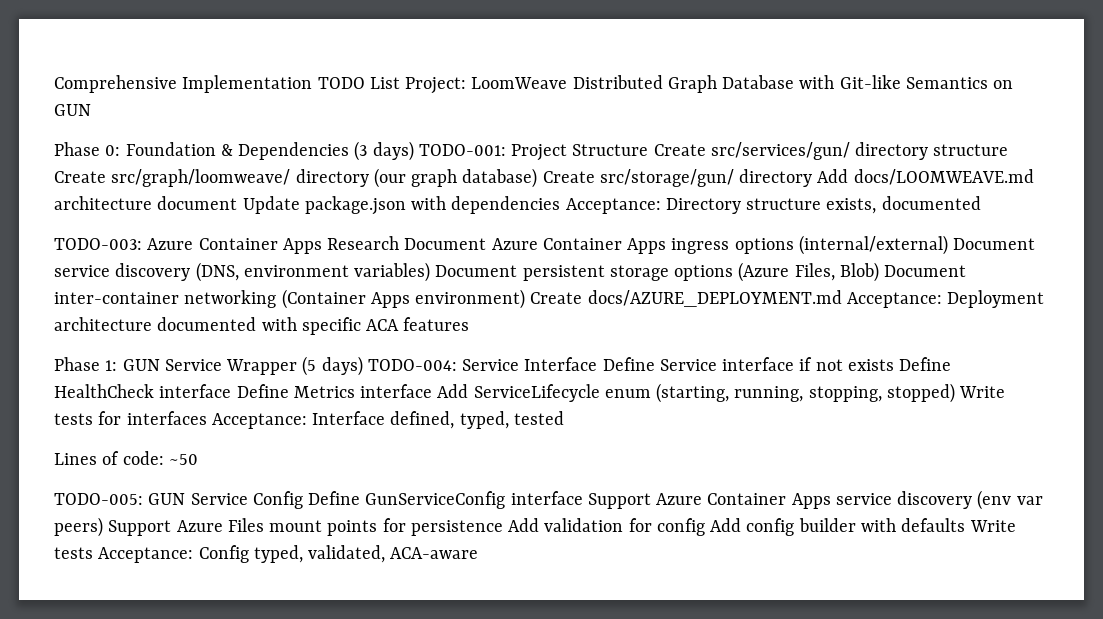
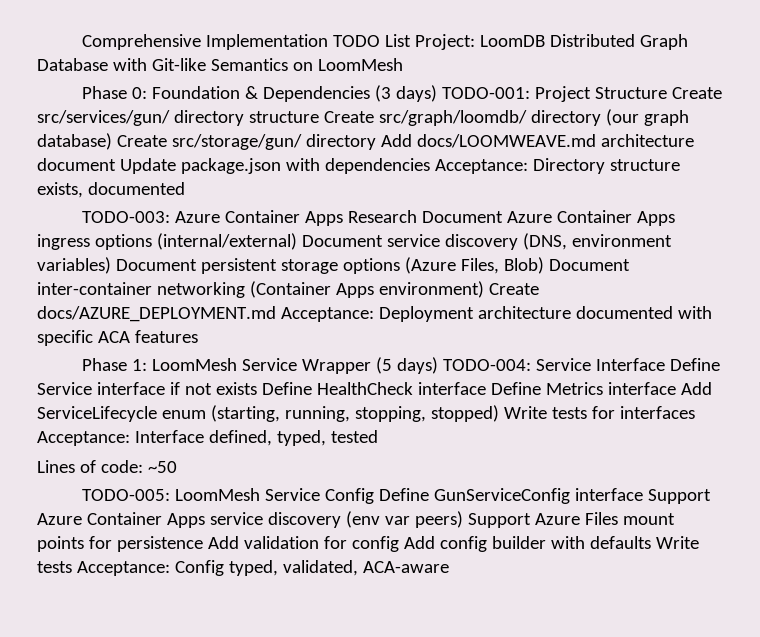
- Comprehensive Implementation TODO List Project: LoomWeave Distributed Graph Database with Git-like Semantics on GUN
+ Comprehensive Implementation TODO List Project: LoomDB Distributed Graph Database with Git-like Semantics on LoomMesh
- Phase 0: Foundation & Dependencies (3 days) TODO-001: Project Structure Create src/services/gun/ directory structure Create src/graph/loomweave/ directory (our graph database) Create src/storage/gun/ directory Add docs/LOOMWEAVE.md architecture document Update package.json with dependencies Acceptance: Directory structure exists, documented
+ Phase 0: Foundation & Dependencies (3 days) TODO-001: Project Structure Create src/services/gun/ directory structure Create src/graph/loomdb/ directory (our graph database) Create src/storage/gun/ directory Add docs/LOOMWEAVE.md architecture document Update package.json with dependencies Acceptance: Directory structure exists, documented
- Phase 1: GUN Service Wrapper (5 days) TODO-004: Service Interface Define Service interface if not exists Define HealthCheck interface Define Metrics interface Add ServiceLifecycle enum (starting, running, stopping, stopped) Write tests for interfaces Acceptance: Interface defined, typed, tested
+ Phase 1: LoomMesh Service Wrapper (5 days) TODO-004: Service Interface Define Service interface if not exists Define HealthCheck interface Define Metrics interface Add ServiceLifecycle enum (starting, running, stopping, stopped) Write tests for interfaces Acceptance: Interface defined, typed, tested
- TODO-005: GUN Service Config Define GunServiceConfig interface Support Azure Container Apps service discovery (env var peers) Support Azure Files mount points for persistence Add validation for config Add config builder with defaults Write tests Acceptance: Config typed, validated, ACA-aware
+ TODO-005: LoomMesh Service Config Define GunServiceConfig interface Support Azure Container Apps service discovery (env var peers) Support Azure Files mount points for persistence Add validation for config Add config builder with defaults Write tests Acceptance: Config typed, validated, ACA-aware

